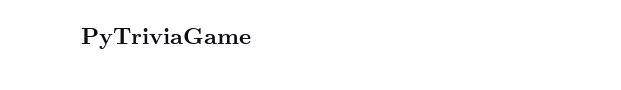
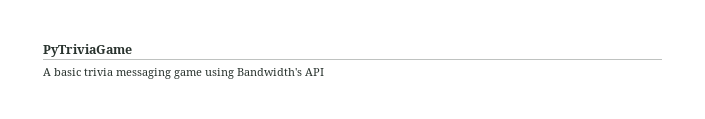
+ A basic trivia messaging game using Bandwidth's API

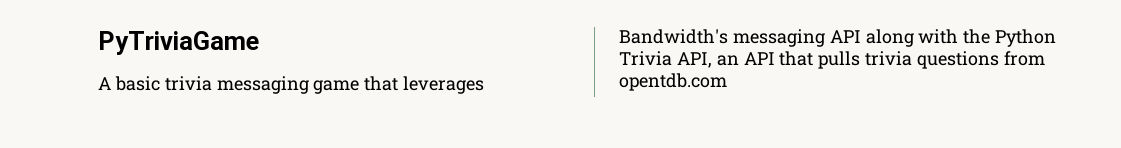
- A basic trivia messaging game using Bandwidth's API
+ A basic trivia messaging game that leverages Bandwidth's messaging API along with the Python Trivia API, an API that pulls trivia questions from opentdb.com

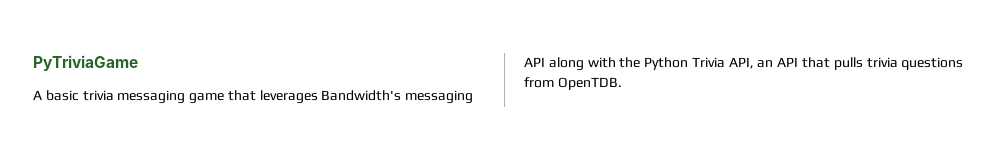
- A basic trivia messaging game that leverages Bandwidth's messaging API along with the Python Trivia API, an API that pulls trivia questions from opentdb.com
+ A basic trivia messaging game that leverages Bandwidth's messaging API along with the Python Trivia API, an API that pulls trivia questions from OpenTDB.

